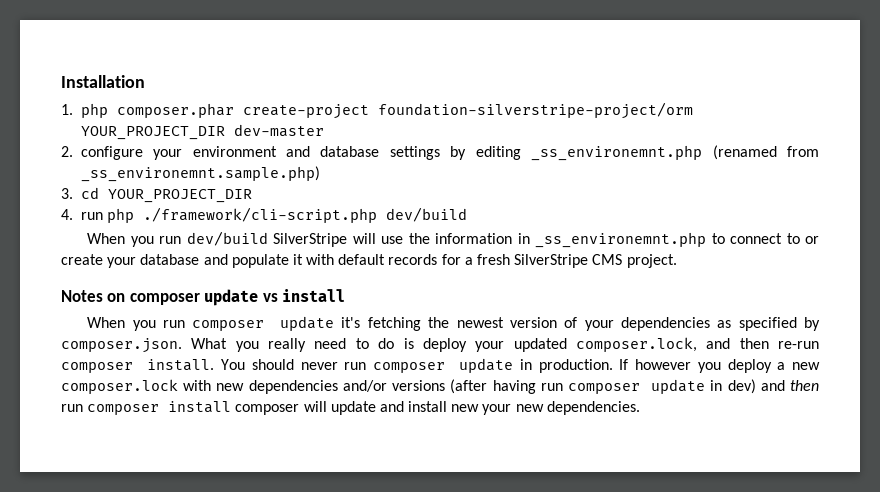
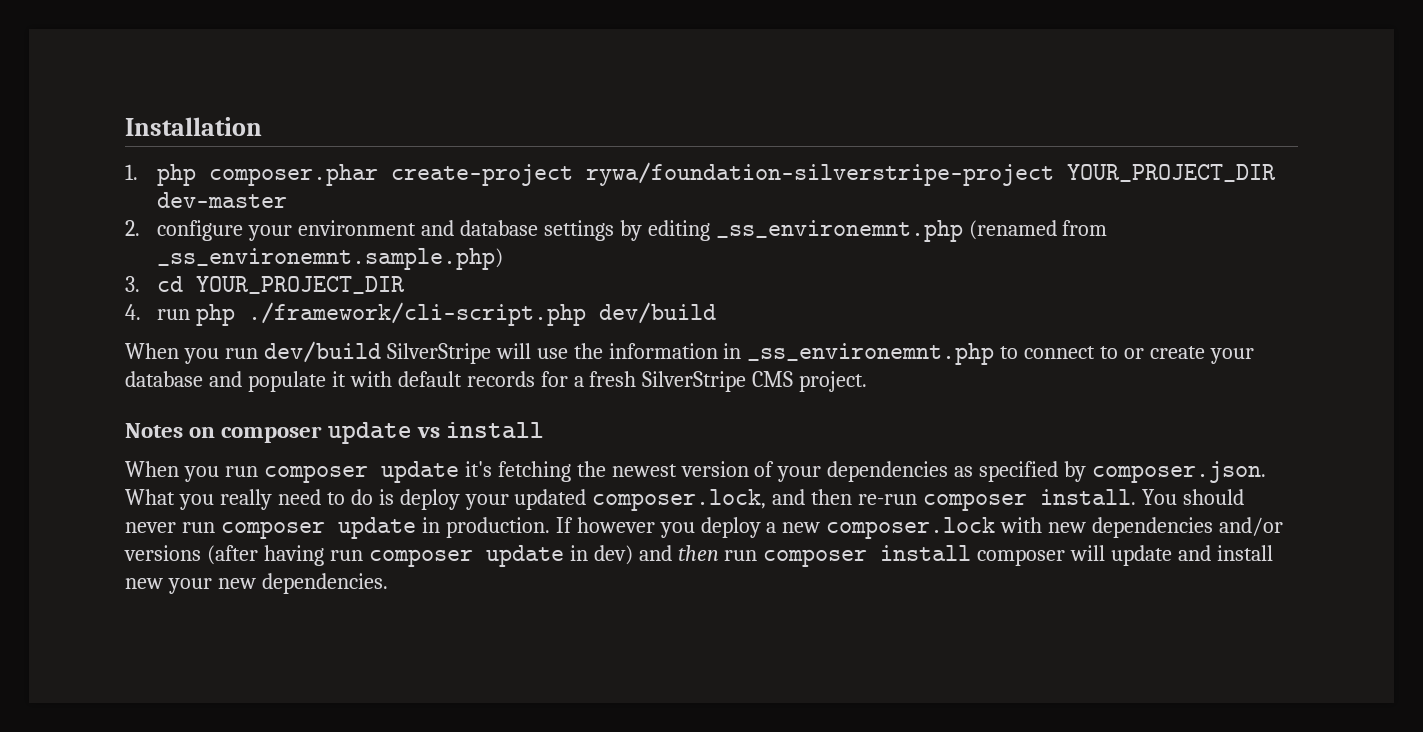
- 1. php composer.phar create-project foundation-silverstripe-project/orm YOUR_PROJECT_DIR dev-master
+ 1. php composer.phar create-project rywa/foundation-silverstripe-project YOUR_PROJECT_DIR dev-master

